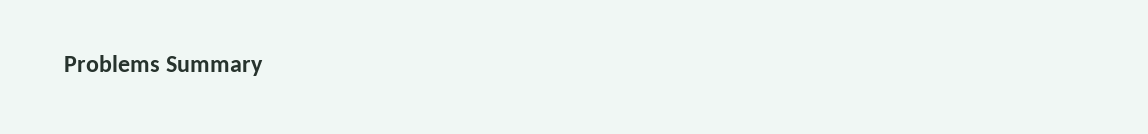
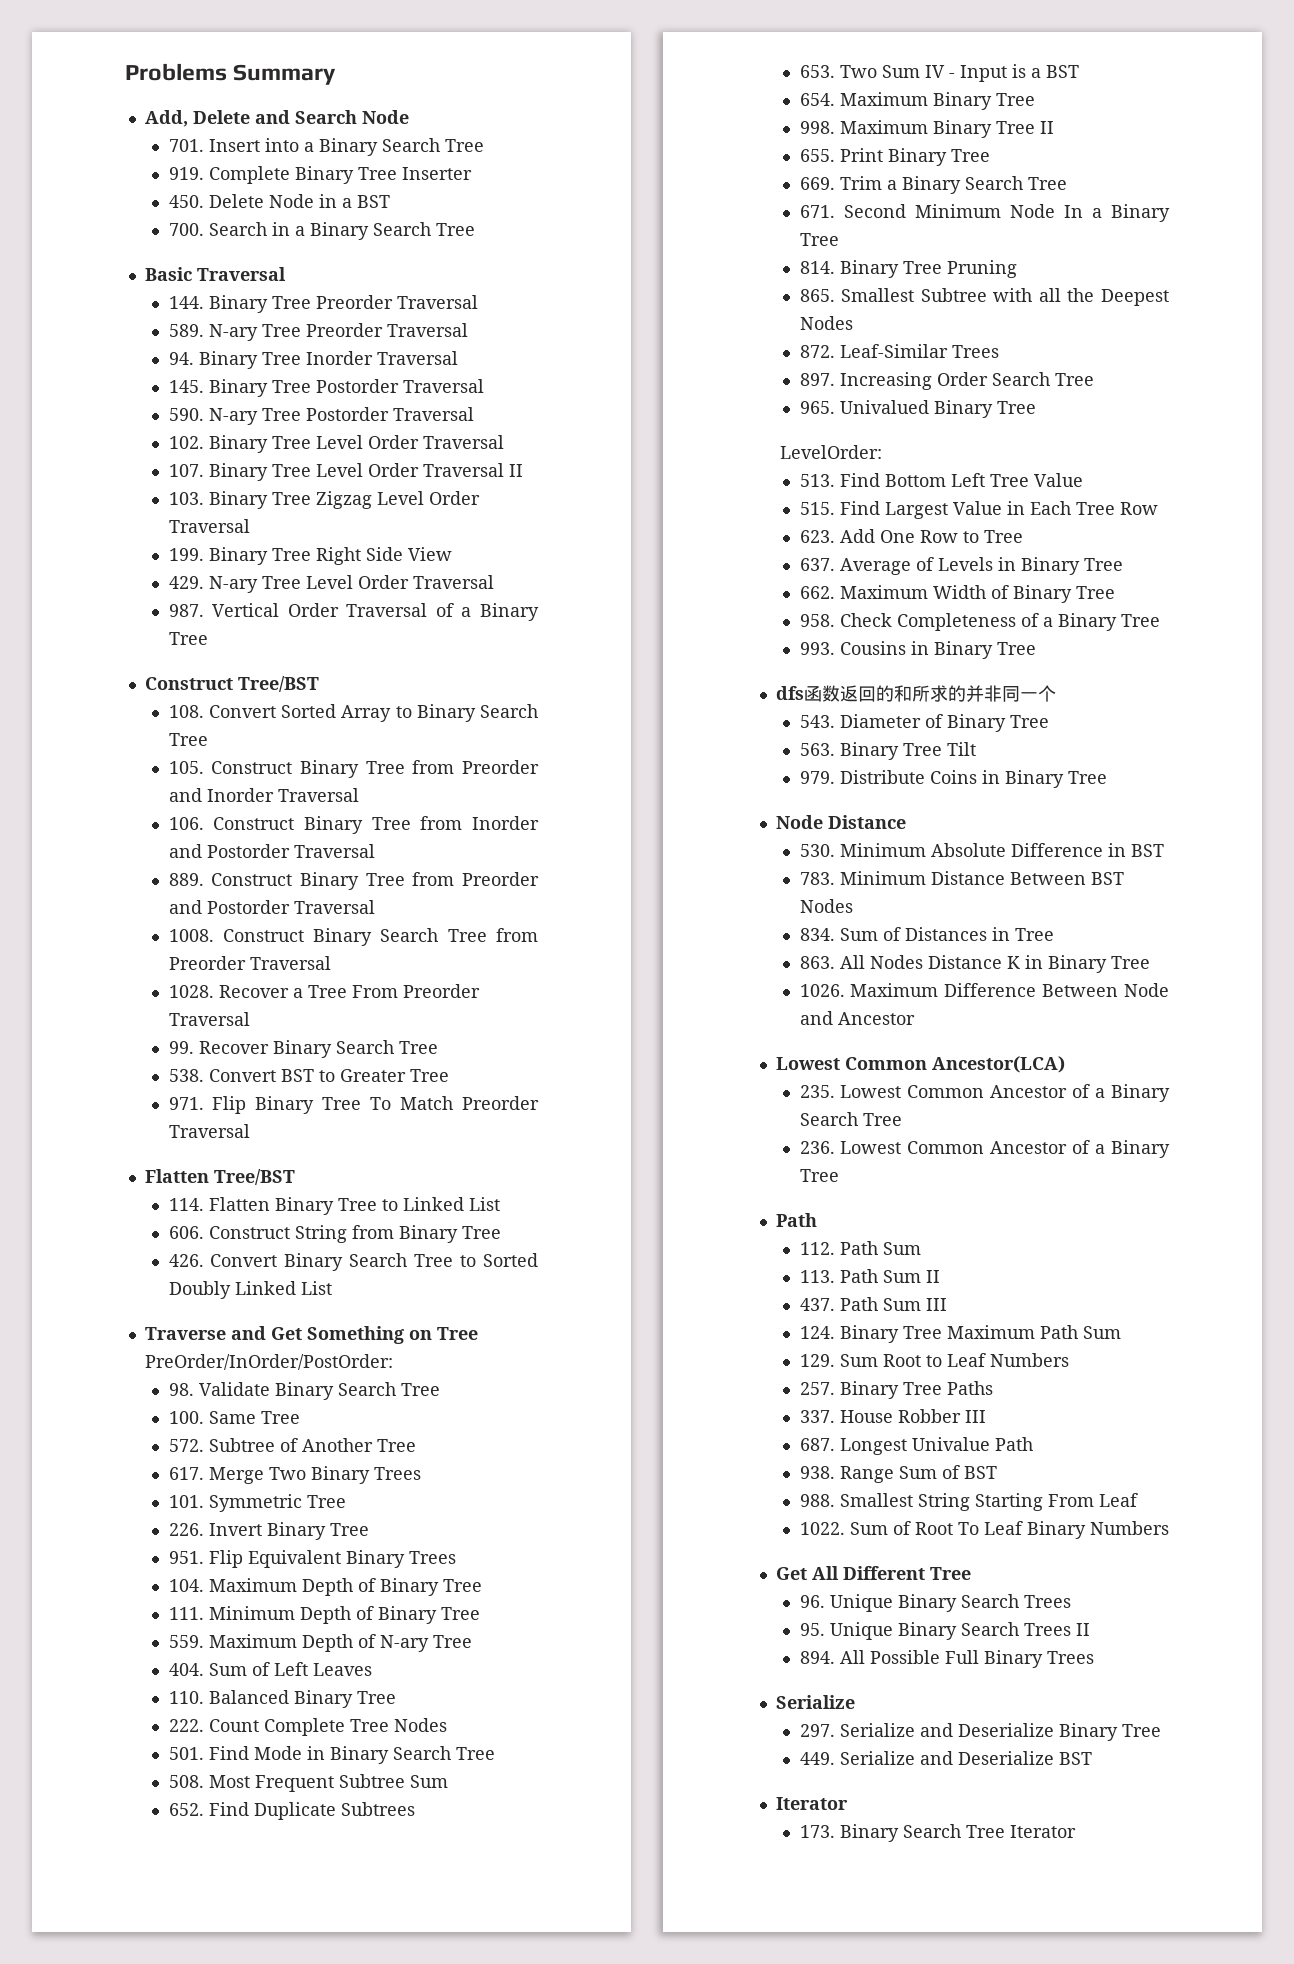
+ Add, Delete and Search Node
+ 701. Insert into a Binary Search Tree
+ 919. Complete Binary Tree Inserter
+ 450. Delete Node in a BST
+ 700. Search in a Binary Search Tree
+ Basic Traversal
+ 144. Binary Tree Preorder Traversal
+ 589. N-ary Tree Preorder Traversal
+ 94. Binary Tree Inorder Traversal
+ 145. Binary Tree Postorder Traversal
+ 590. N-ary Tree Postorder Traversal
+ 102. Binary Tree Level Order Traversal
+ 107. Binary Tree Level Order Traversal II
+ 103. Binary Tree Zigzag Level Order Traversal
+ 199. Binary Tree Right Side View
+ 429. N-ary Tree Level Order Traversal
+ 987. Vertical Order Traversal of a Binary Tree
+ Construct Tree/BST
+ 108. Convert Sorted Array to Binary Search Tree
+ 105. Construct Binary Tree from Preorder and Inorder Traversal
+ 106. Construct Binary Tree from Inorder and Postorder Traversal
+ 889. Construct Binary Tree from Preorder and Postorder Traversal
+ 1008. Construct Binary Search Tree from Preorder Traversal
+ 1028. Recover a Tree From Preorder Traversal
+ 99. Recover Binary Search Tree
+ 538. Convert BST to Greater Tree
+ 971. Flip Binary Tree To Match Preorder Traversal
+ Flatten Tree/BST
+ 114. Flatten Binary Tree to Linked List
+ 606. Construct String from Binary Tree
+ 426. Convert Binary Search Tree to Sorted Doubly Linked List
+ Traverse and Get Something on Tree PreOrder/InOrder/PostOrder:
+ 98. Validate Binary Search Tree
+ 100. Same Tree
+ 572. Subtree of Another Tree
+ 617. Merge Two Binary Trees
+ 101. Symmetric Tree
+ 226. Invert Binary Tree
+ 951. Flip Equivalent Binary Trees
+ 104. Maximum Depth of Binary Tree
+ 111. Minimum Depth of Binary Tree
+ 559. Maximum Depth of N-ary Tree
+ 404. Sum of Left Leaves
+ 110. Balanced Binary Tree
+ 222. Count Complete Tree Nodes
+ 501. Find Mode in Binary Search Tree
+ 508. Most Frequent Subtree Sum
+ 652. Find Duplicate Subtrees
+ 653. Two Sum IV - Input is a BST
+ 654. Maximum Binary Tree
+ 998. Maximum Binary Tree II
+ 655. Print Binary Tree
+ 669. Trim a Binary Search Tree
+ 671. Second Minimum Node In a Binary Tree
+ 814. Binary Tree Pruning
+ 865. Smallest Subtree with all the Deepest Nodes
+ 872. Leaf-Similar Trees
+ 897. Increasing Order Search Tree
+ 965. Univalued Binary Tree
+ LevelOrder:
+ 513. Find Bottom Left Tree Value
+ 515. Find Largest Value in Each Tree Row
+ 623. Add One Row to Tree
+ 637. Average of Levels in Binary Tree
+ 662. Maximum Width of Binary Tree
+ 958. Check Completeness of a Binary Tree
+ 993. Cousins in Binary Tree
+ dfs函数返回的和所求的并非同一个
+ 543. Diameter of Binary Tree
+ 563. Binary Tree Tilt
+ 979. Distribute Coins in Binary Tree
+ Node Distance
+ 530. Minimum Absolute Difference in BST
+ 783. Minimum Distance Between BST Nodes
+ 834. Sum of Distances in Tree
+ 863. All Nodes Distance K in Binary Tree
+ 1026. Maximum Difference Between Node and Ancestor
+ Lowest Common Ancestor(LCA)
+ 235. Lowest Common Ancestor of a Binary Search Tree
+ 236. Lowest Common Ancestor of a Binary Tree
+ Path
+ 112. Path Sum
+ 113. Path Sum II
+ 437. Path Sum III
+ 124. Binary Tree Maximum Path Sum
+ 129. Sum Root to Leaf Numbers
+ 257. Binary Tree Paths
+ 337. House Robber III
+ 687. Longest Univalue Path
+ 938. Range Sum of BST
+ 988. Smallest String Starting From Leaf
+ 1022. Sum of Root To Leaf Binary Numbers
+ Get All Different Tree
+ 96. Unique Binary Search Trees
+ 95. Unique Binary Search Trees II
+ 894. All Possible Full Binary Trees
+ Serialize
+ 297. Serialize and Deserialize Binary Tree
+ 449. Serialize and Deserialize BST
+ Iterator
+ 173. Binary Search Tree Iterator

